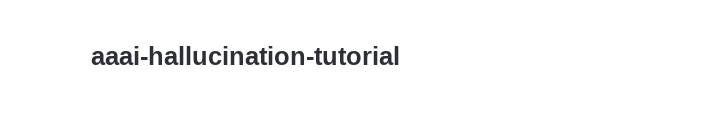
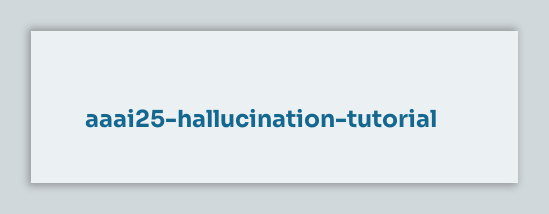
- aaai-hallucination-tutorial
+ aaai25-hallucination-tutorial

